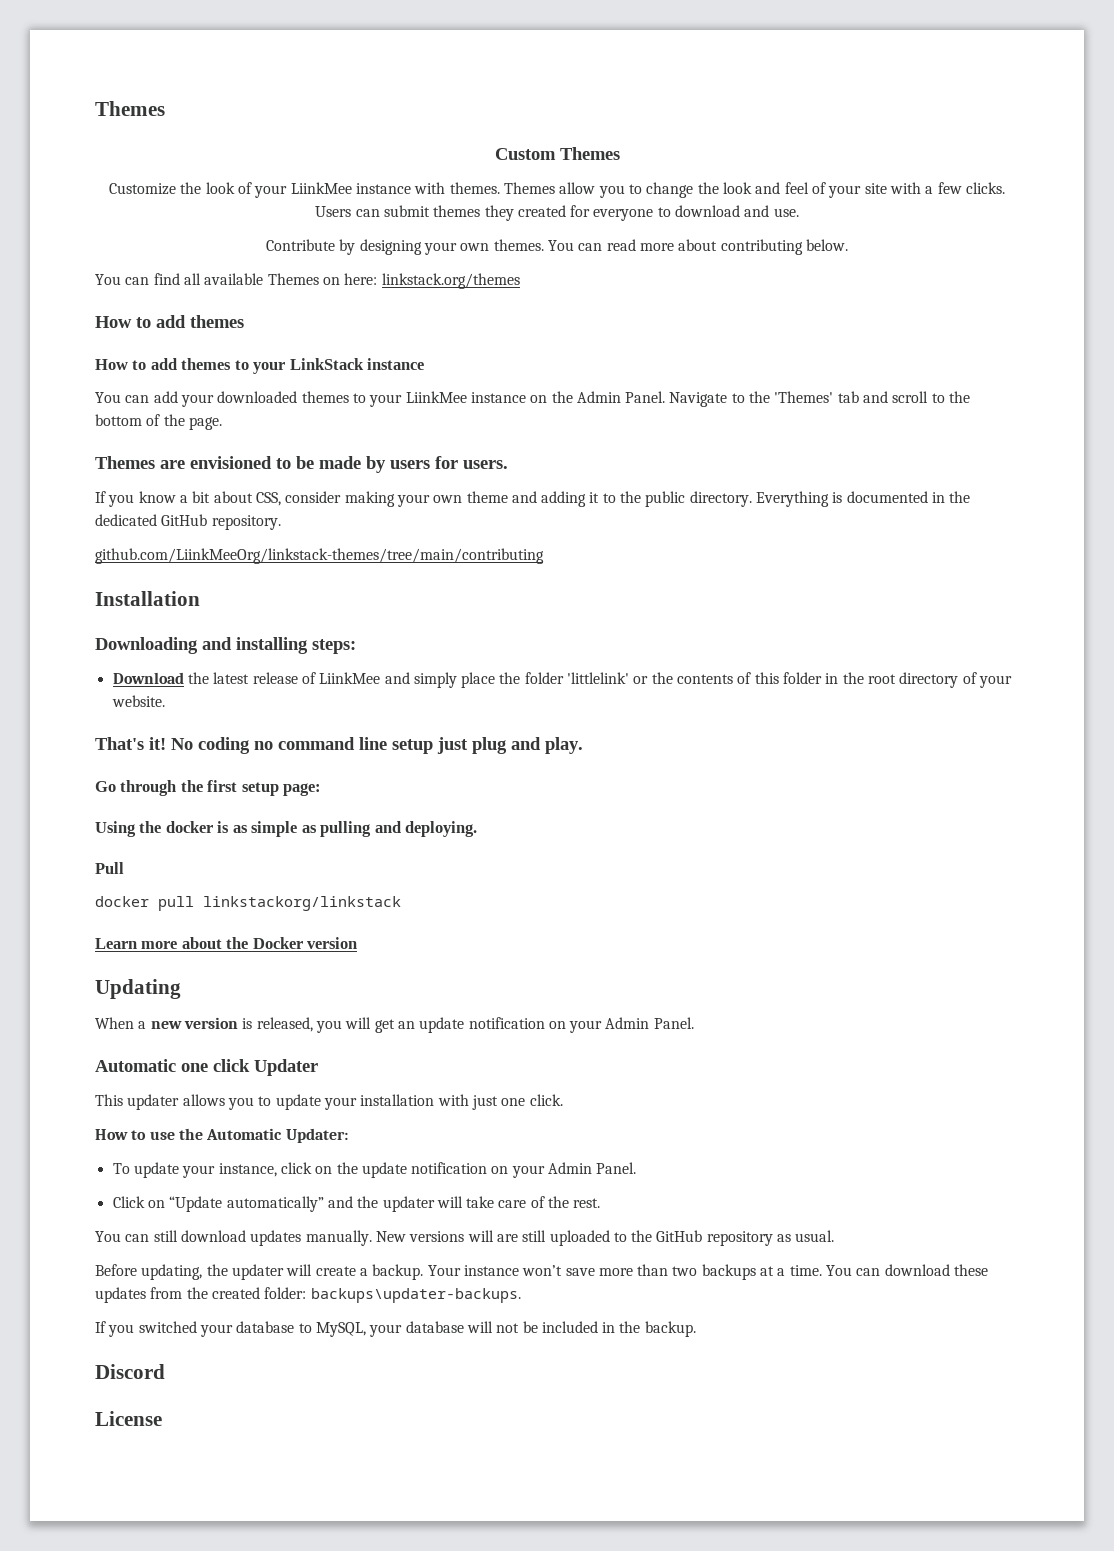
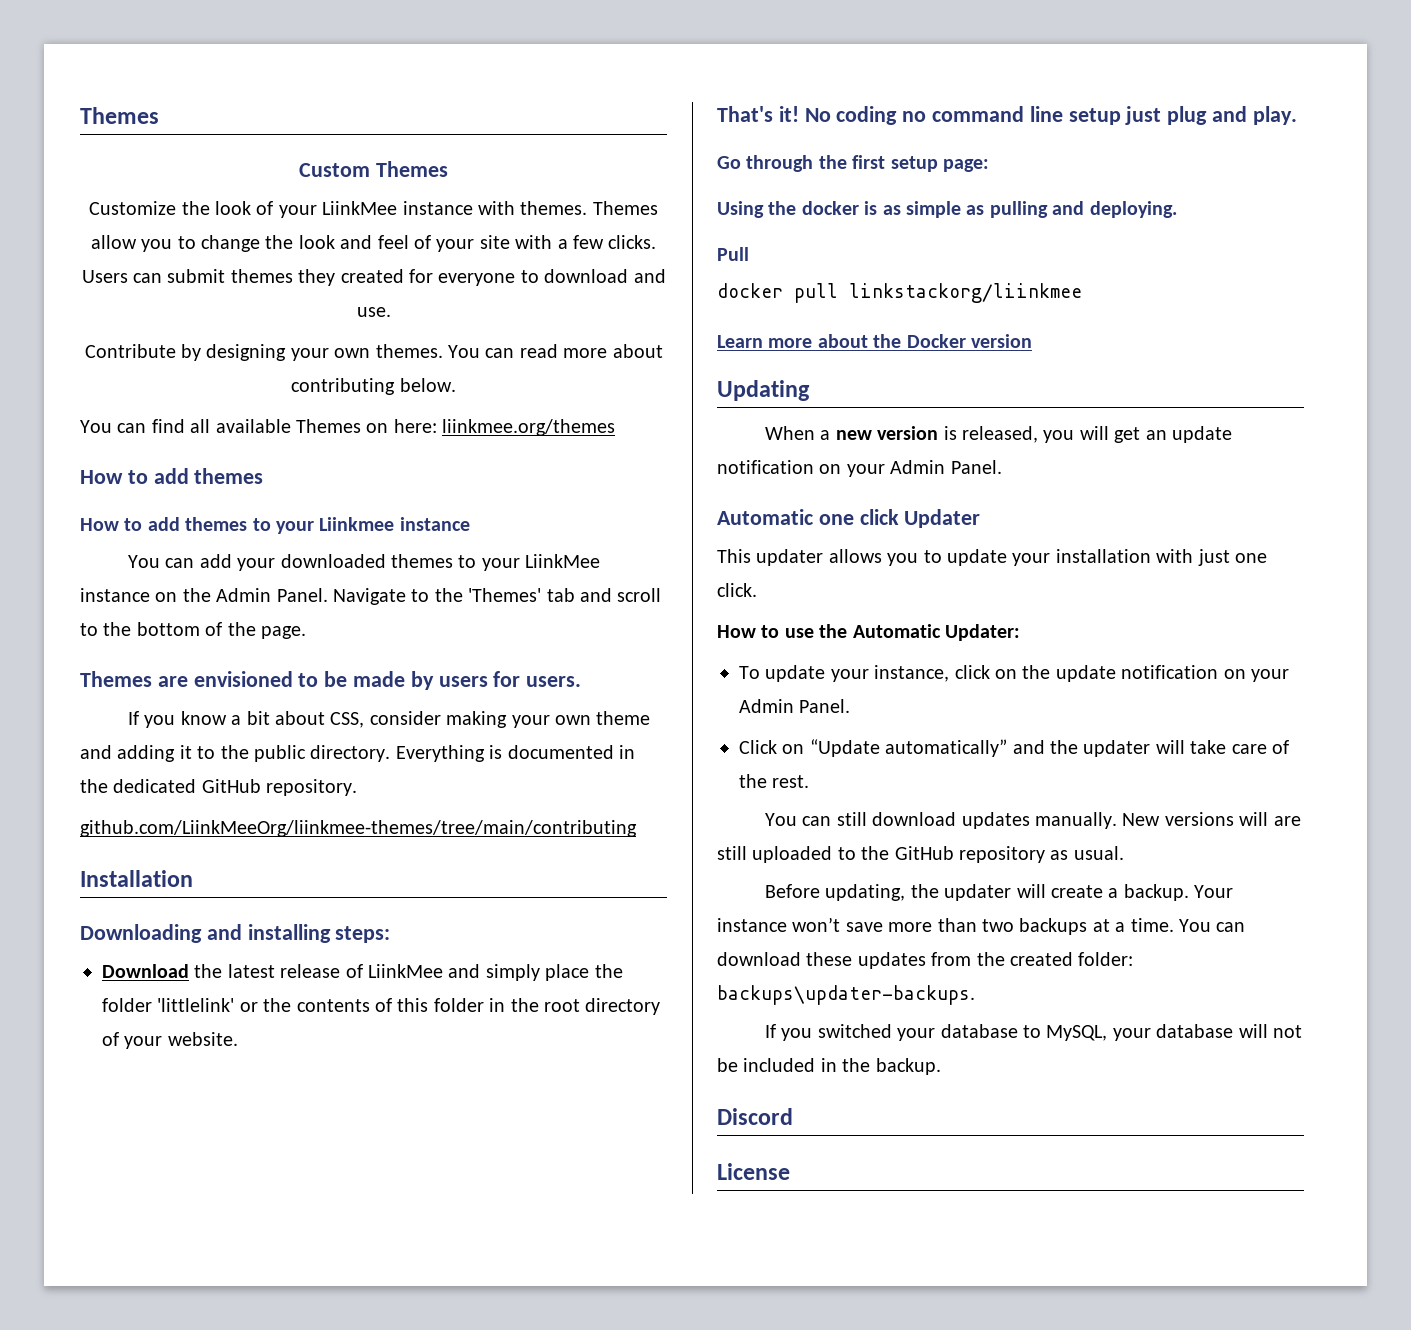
- You can find all available Themes on here: linkstack.org/themes
+ You can find all available Themes on here: liinkmee.org/themes
- How to add themes to your LinkStack instance
+ How to add themes to your Liinkmee instance
- github.com/LiinkMeeOrg/linkstack-themes/tree/main/contributing
+ github.com/LiinkMeeOrg/liinkmee-themes/tree/main/contributing
- docker pull linkstackorg/linkstack
+ docker pull linkstackorg/liinkmee

